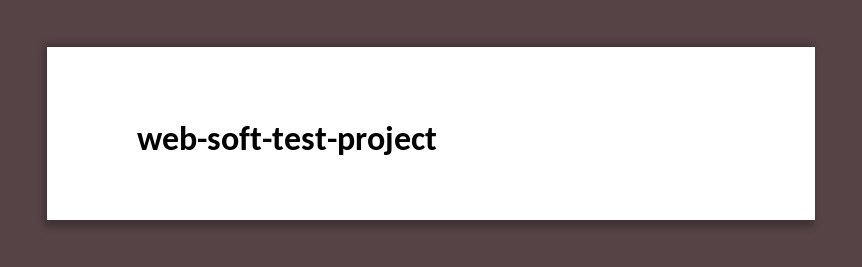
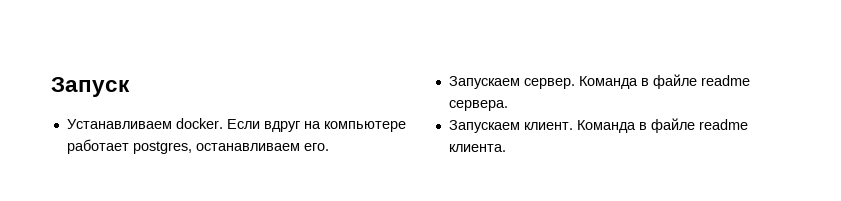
- web-soft-test-project
+ Запуск
+ Устанавливаем docker. Если вдруг на компьютере работает postgres, останавливаем его.
+ Запускаем сервер. Команда в файле readme сервера.
+ Запускаем клиент. Команда в файле readme клиента.

